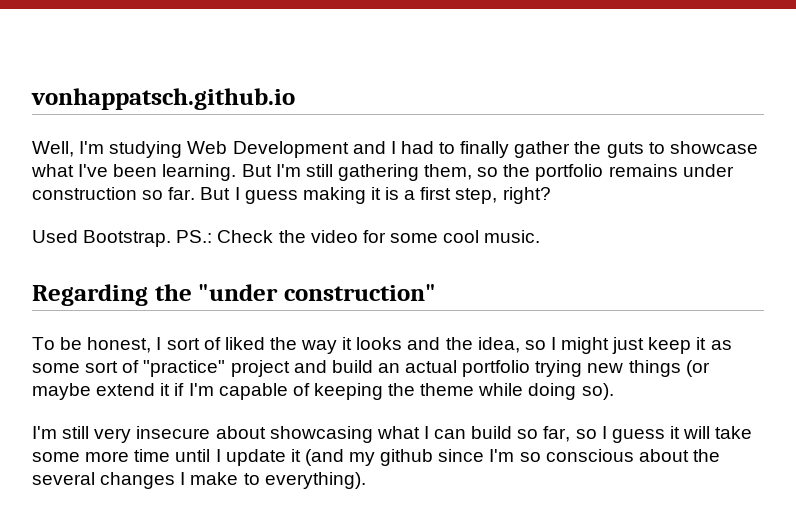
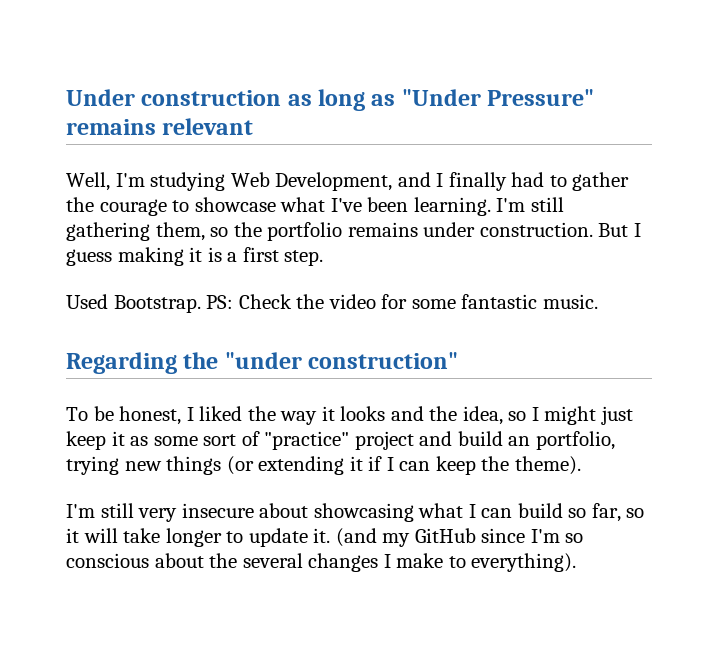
- vonhappatsch.github.io
+ Under construction as long as "Under Pressure" remains relevant
- Well, I'm studying Web Development and I had to finally gather the guts to showcase what I've been learning.
+ Well, I'm studying Web Development, and I finally had to gather the courage to showcase what I've been learning.
- But I'm still gathering them, so the portfolio remains under construction so far.
+ I'm still gathering them, so the portfolio remains under construction.
- But I guess making it is a first step, right?
+ But I guess making it is a first step.
- PS.: Check the video for some cool music.
+ PS: Check the video for some fantastic music.
- To be honest, I sort of liked the way it looks and the idea, so I might just keep it as some sort of "practice" project and build an actual portfolio trying new things (or maybe extend it if I'm capable of keeping the theme while doing so).
+ To be honest, I liked the way it looks and the idea, so I might just keep it as some sort of "practice" project and build an portfolio, trying new things (or extending it if I can keep the theme).
- I'm still very insecure about showcasing what I can build so far, so I guess it will take some more time until I update it (and my github since I'm so conscious about the several changes I make to everything).
+ I'm still very insecure about showcasing what I can build so far, so it will take longer to update it. (and my GitHub since I'm so conscious about the several changes I make to everything).

